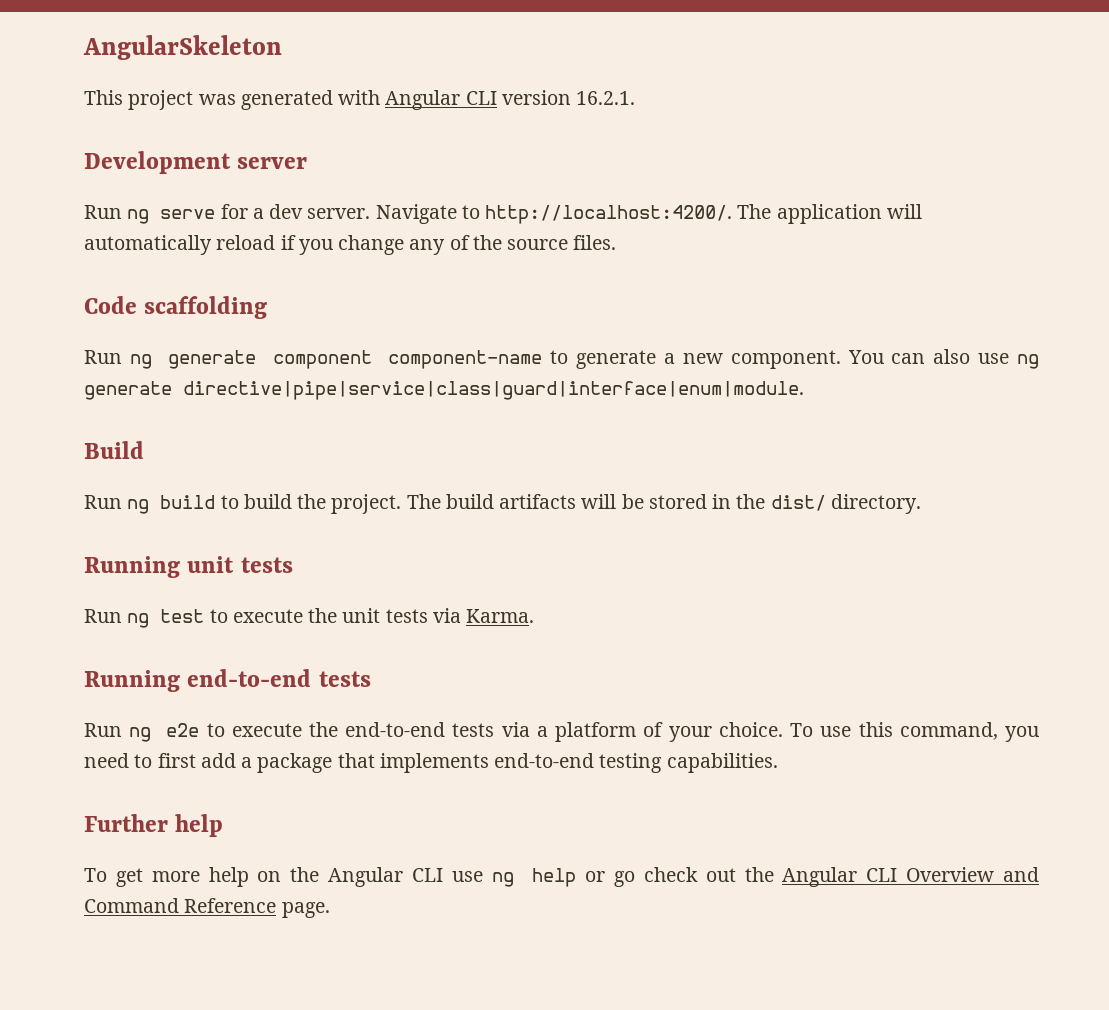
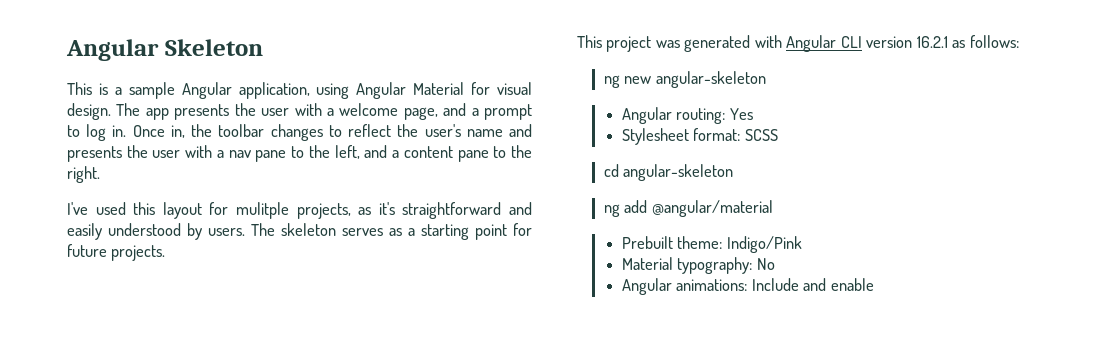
- AngularSkeleton
+ Angular Skeleton
+ This is a sample Angular application, using Angular Material for visual design. The app presents the user with a welcome page, and a prompt to log in. Once in, the toolbar changes to reflect the user's name and presents the user with a nav pane to the left, and a content pane to the right.
+ I've used this layout for mulitple projects, as it's straightforward and easily understood by users. The skeleton serves as a starting point for future projects.
- This project was generated with Angular CLI version 16.2.1.
- Development server
- Run ng serve for a dev server. Navigate to http://localhost:4200/. The application will automatically reload if you change any of the source files.
- Code scaffolding
- Run ng generate component component-name to generate a new component. You can also use ng generate directive|pipe|service|class|guard|interface|enum|module.
- Build
- Run ng build to build the project. The build artifacts will be stored in the dist/ directory.
- Running unit tests
- Run ng test to execute the unit tests via Karma.
- Running end-to-end tests
- Run ng e2e to execute the end-to-end tests via a platform of your choice. To use this command, you need to first add a package that implements end-to-end testing capabilities.
- Further help
- To get more help on the Angular CLI use ng help or go check out the Angular CLI Overview and Command Reference page.
+ This project was generated with Angular CLI version 16.2.1 as follows:
+ ng new angular-skeleton
+ Angular routing: Yes
+ Stylesheet format: SCSS
+ cd angular-skeleton
+ ng add @angular/material
+ Prebuilt theme: Indigo/Pink
+ Material typography: No
+ Angular animations: Include and enable

